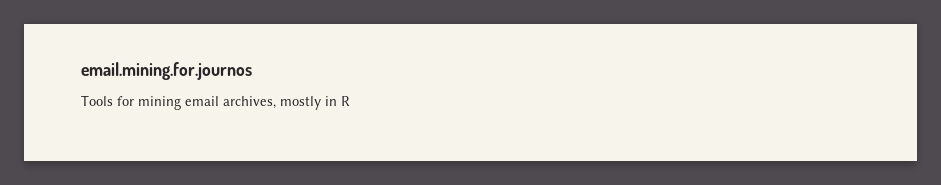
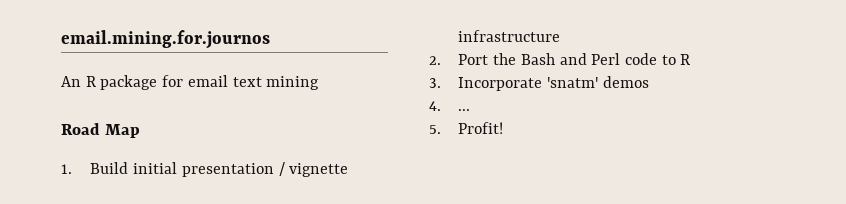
- Tools for mining email archives, mostly in R
+ An R package for email text mining
+ Road Map
+ 1. Build initial presentation / vignette infrastructure
+ 2. Port the Bash and Perl code to R
+ 3. Incorporate 'snatm' demos
+ 4. ...
+ 5. Profit!

